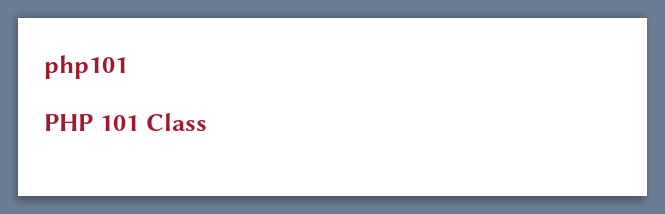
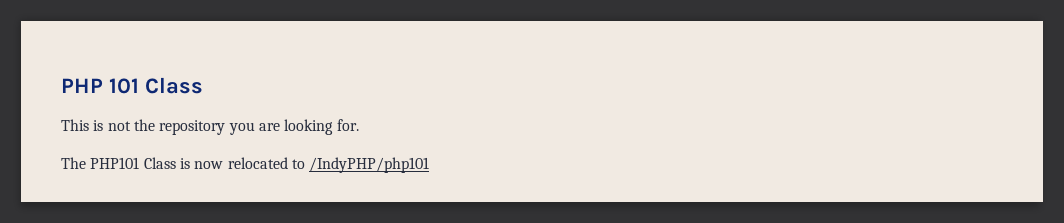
- php101
+ This is not the repository you are looking for.
+ The PHP101 Class is now relocated to /IndyPHP/php101

